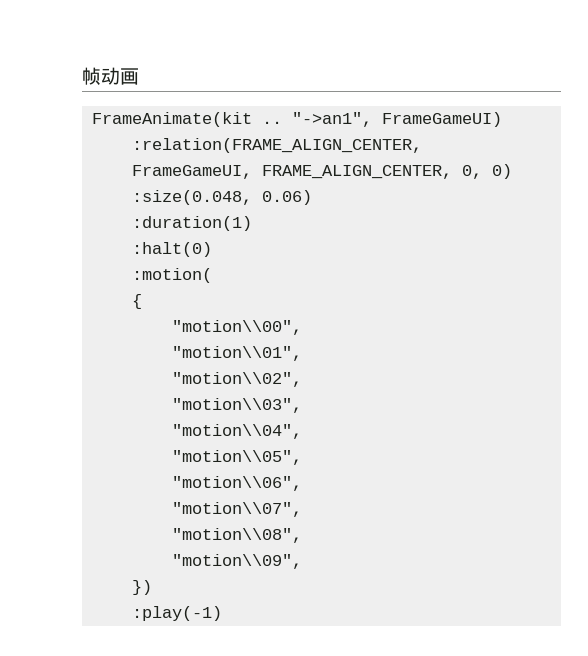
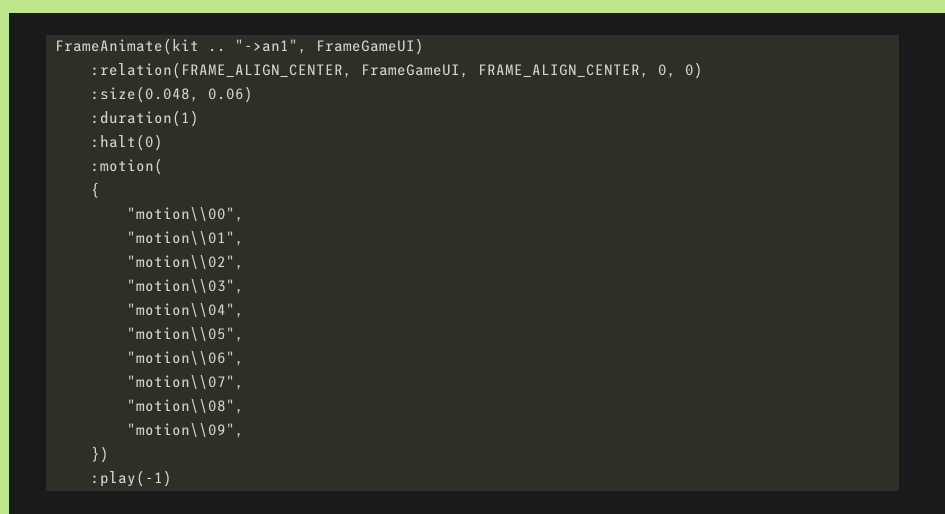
- 帧动画

